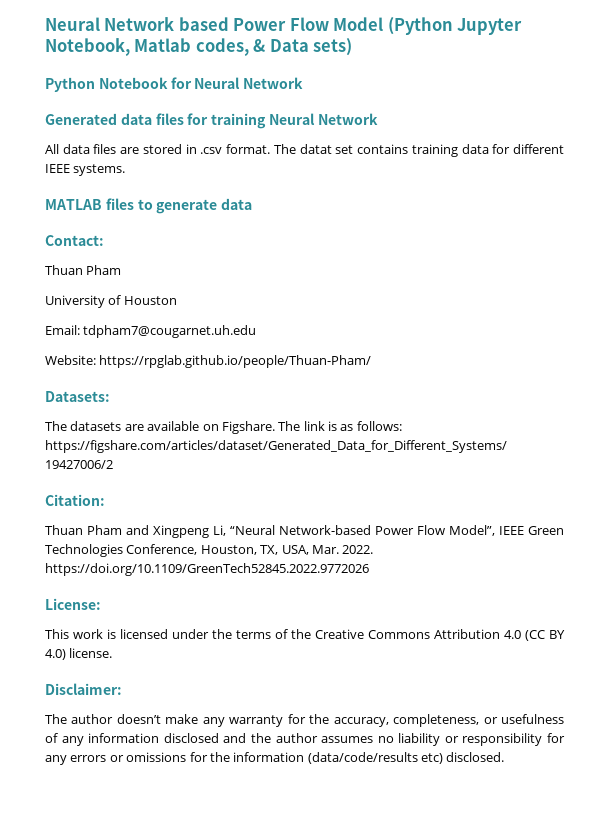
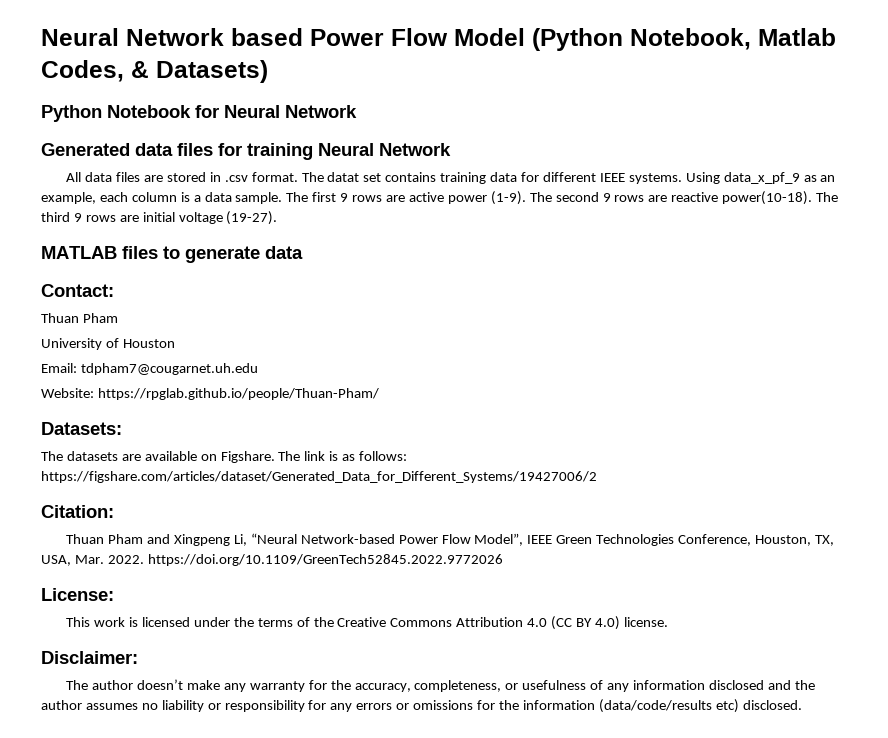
- Neural Network based Power Flow Model (Python Jupyter Notebook, Matlab codes, & Data sets)
+ Neural Network based Power Flow Model (Python Notebook, Matlab Codes, & Datasets)
+ Using data_x_pf_9 as an example, each column is a data sample. The first 9 rows are active power (1-9). The second 9 rows are reactive power(10-18). The third 9 rows are initial voltage (19-27).

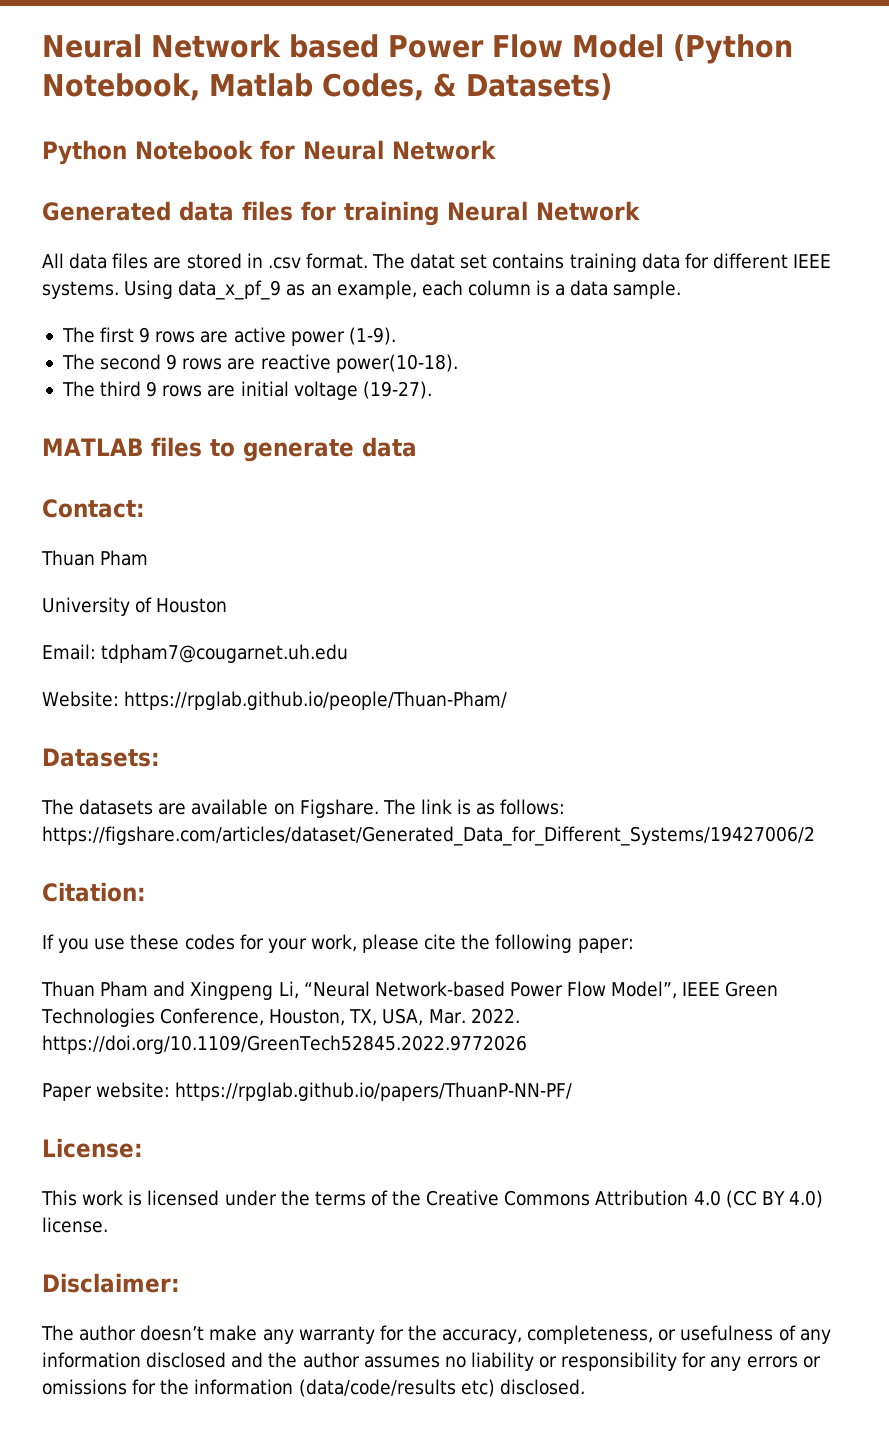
- Using data_x_pf_9 as an example, each column is a data sample. The first 9 rows are active power (1-9). The second 9 rows are reactive power(10-18). The third 9 rows are initial voltage (19-27).
+ Using data_x_pf_9 as an example, each column is a data sample.
+ The first 9 rows are active power (1-9).
+ The second 9 rows are reactive power(10-18).
+ The third 9 rows are initial voltage (19-27).
+ If you use these codes for your work, please cite the following paper:
+ Paper website: https://rpglab.github.io/papers/ThuanP-NN-PF/

